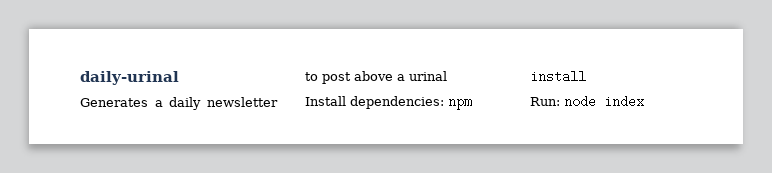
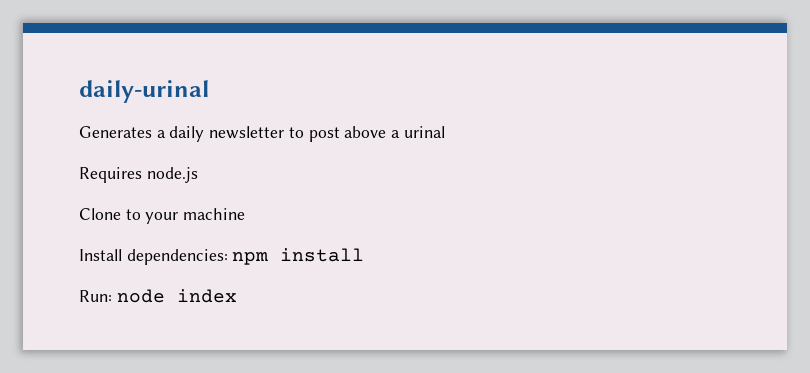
+ Requires node.js
+ Clone to your machine

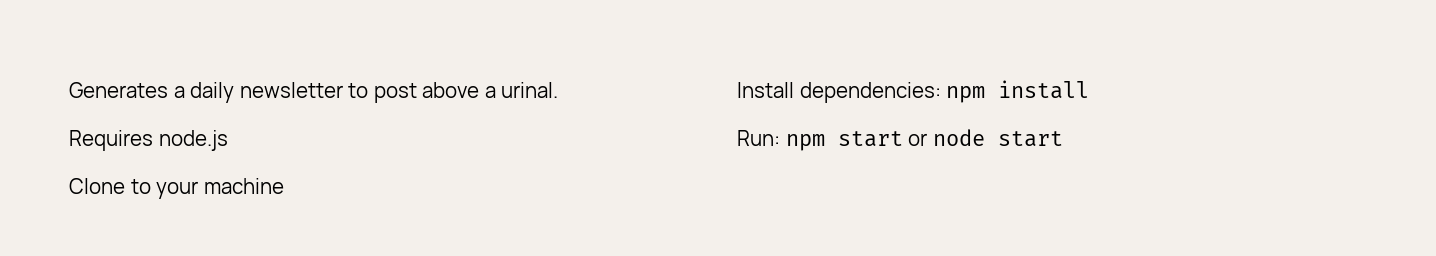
- daily-urinal
- Generates a daily newsletter to post above a urinal
+ Generates a daily newsletter to post above a urinal.
- Run: node index
+ Run: npm start or node start

